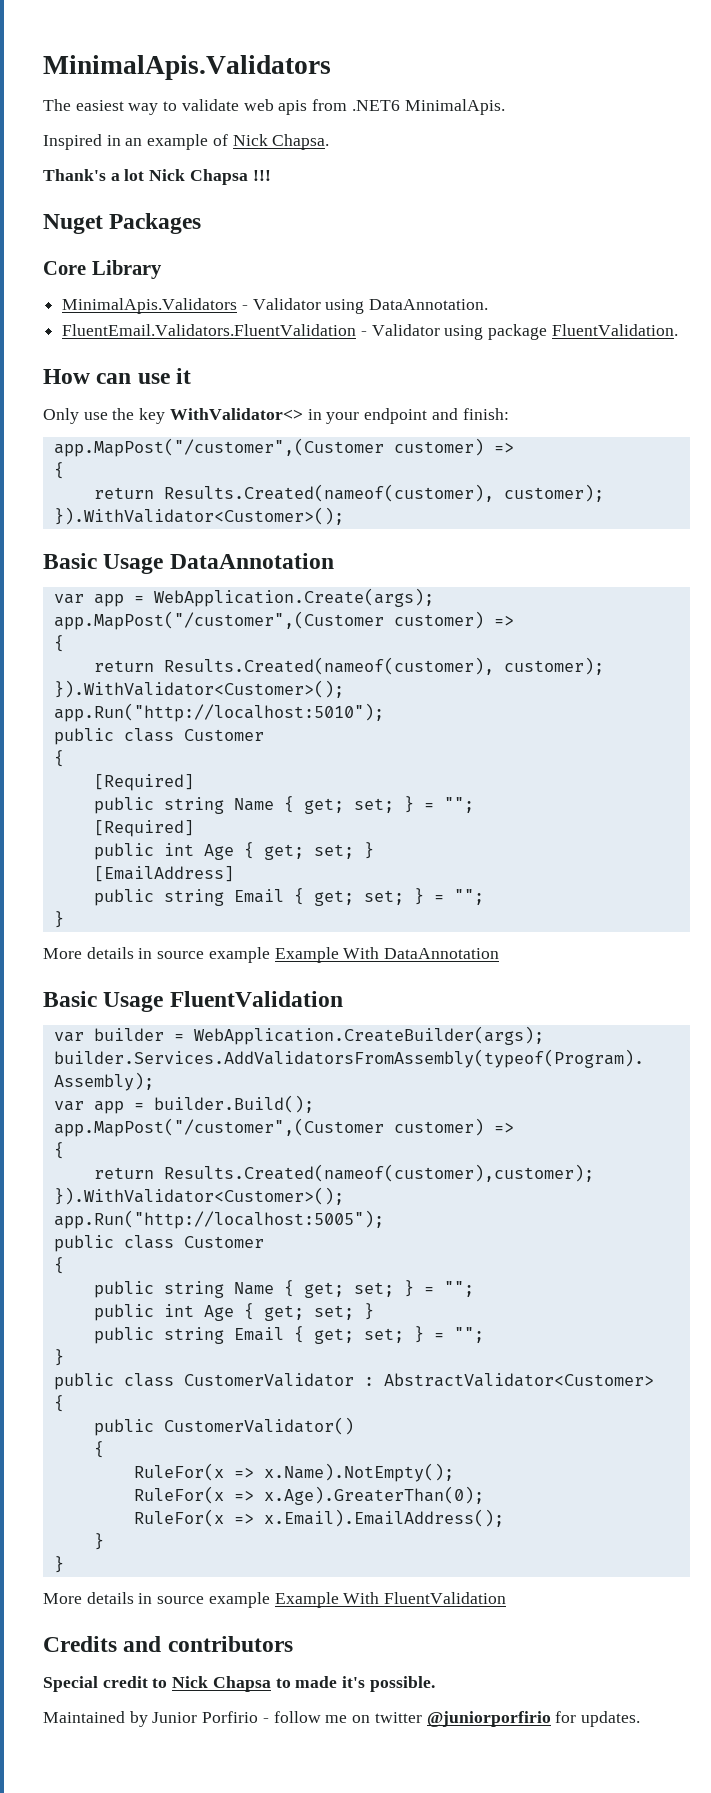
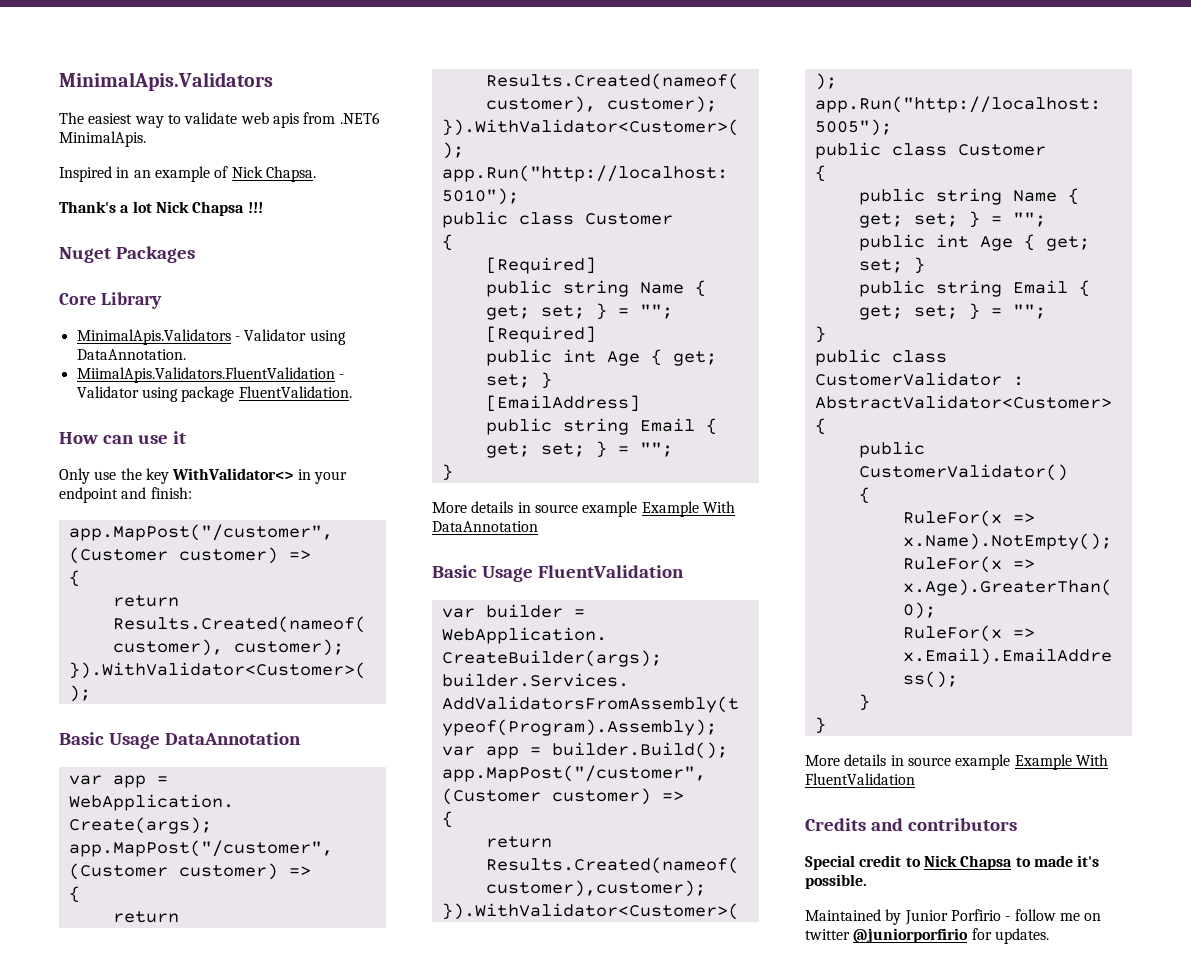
- FluentEmail.Validators.FluentValidation - Validator using package FluentValidation.
+ MiimalApis.Validators.FluentValidation - Validator using package FluentValidation.

